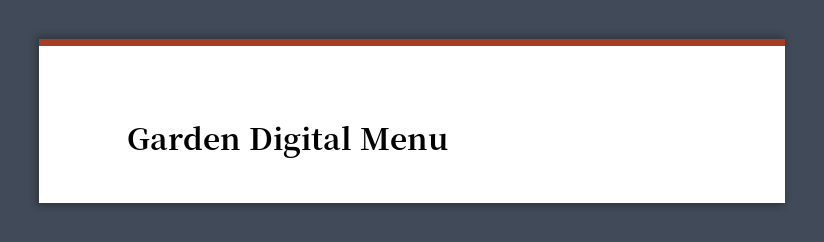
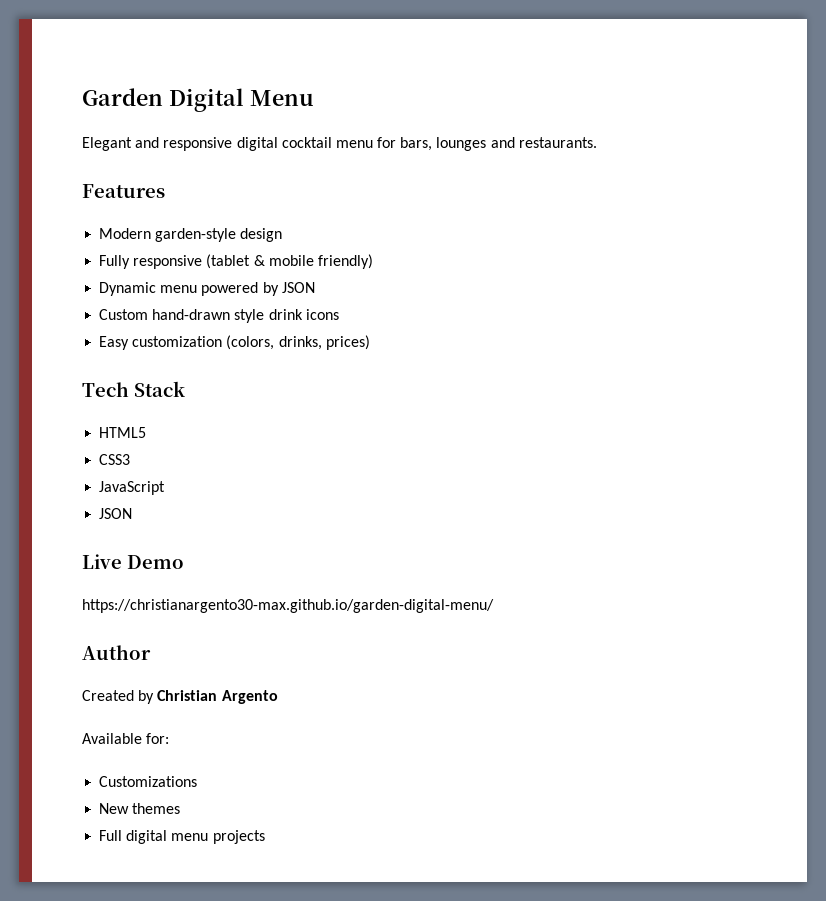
+ Elegant and responsive digital cocktail menu for bars, lounges and restaurants.
+ Features
+ Modern garden-style design
+ Fully responsive (tablet & mobile friendly)
+ Dynamic menu powered by JSON
+ Custom hand-drawn style drink icons
+ Easy customization (colors, drinks, prices)
+ Tech Stack
+ HTML5
+ CSS3
+ JavaScript
+ JSON
+ Live Demo
+ https://christianargento30-max.github.io/garden-digital-menu/
+ Author
+ Created by Christian Argento
+ Available for:
+ Customizations
+ New themes
+ Full digital menu projects

